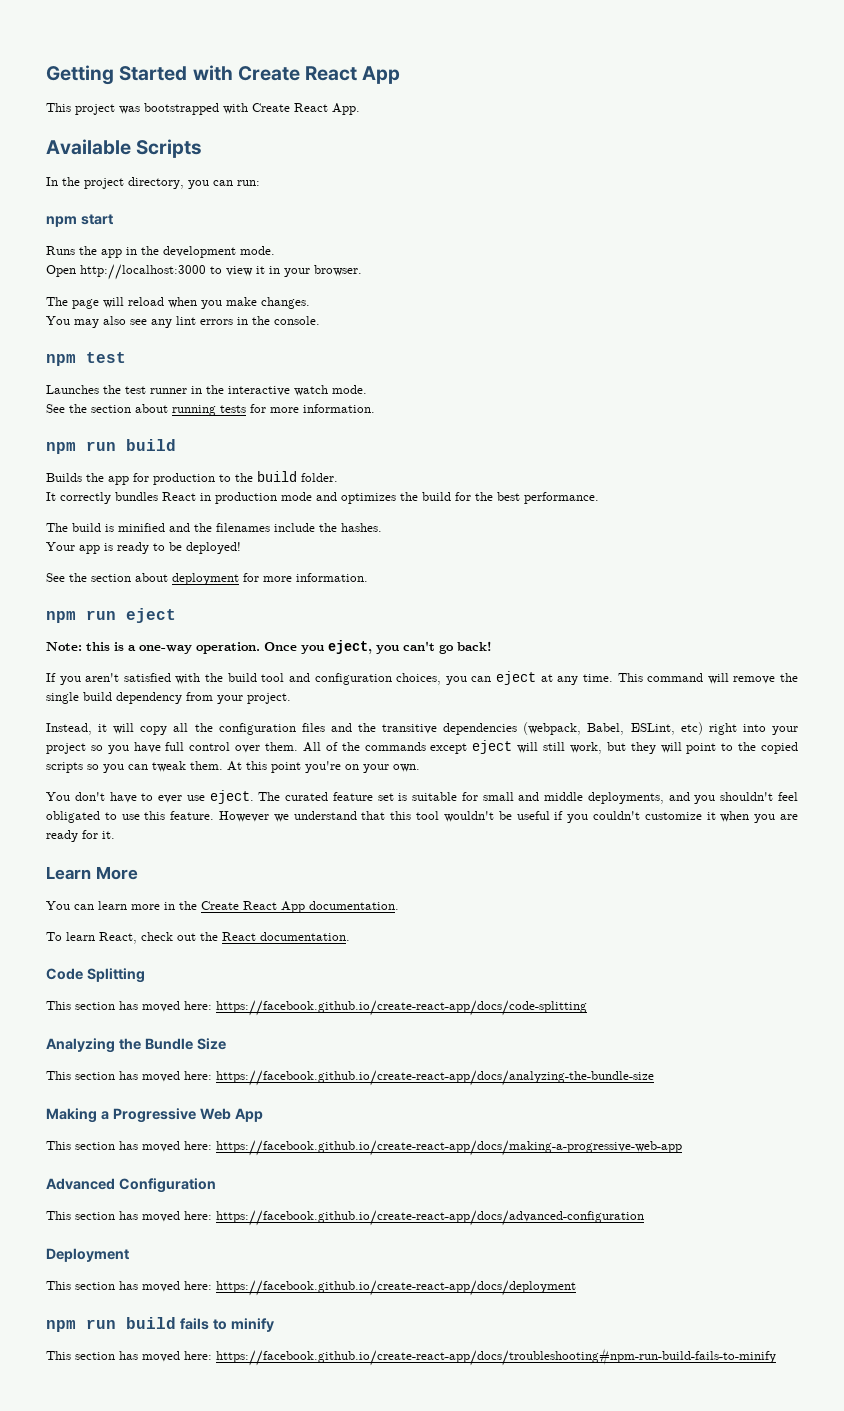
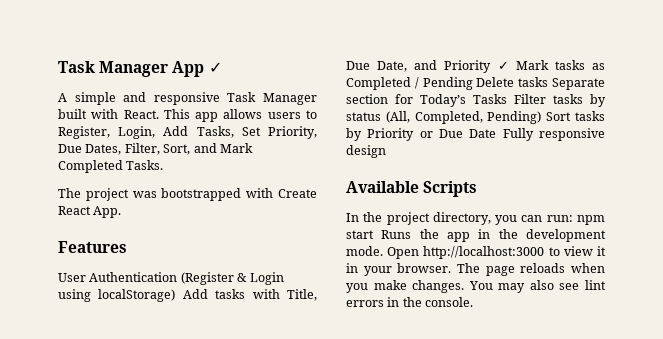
- Getting Started with Create React App
- This project was bootstrapped with Create React App.
+ Task Manager App ✓
+ A simple and responsive Task Manager built with React. This app allows users to Register, Login, Add Tasks, Set Priority, Due Dates, Filter, Sort, and Mark Completed Tasks.
+ The project was bootstrapped with Create React App.
+ Features
+ User Authentication (Register & Login using localStorage) Add tasks with Title, Due Date, and Priority ✓ Mark tasks as Completed / Pending Delete tasks Separate section for Today’s Tasks Filter tasks by status (All, Completed, Pending) Sort tasks by Priority or Due Date Fully responsive design
- In the project directory, you can run:
- npm start
- Runs the app in the development mode.
- Open http://localhost:3000 to view it in your browser.
- The page will reload when you make changes.
- You may also see any lint errors in the console.
+ In the project directory, you can run: npm start Runs the app in the development mode. Open http://localhost:3000 to view it in your browser. The page reloads when you make changes. You may also see lint errors in the console.
- npm test
- Launches the test runner in the interactive watch mode.
- See the section about running tests for more information.
- npm run build
- Builds the app for production to the build folder.
- It correctly bundles React in production mode and optimizes the build for the best performance.
- The build is minified and the filenames include the hashes.
- Your app is ready to be deployed!
- See the section about deployment for more information.
- npm run eject
- Note: this is a one-way operation. Once you eject, you can't go back!
- If you aren't satisfied with the build tool and configuration choices, you can eject at any time. This command will remove the single build dependency from your project.
- Instead, it will copy all the configuration files and the transitive dependencies (webpack, Babel, ESLint, etc) right into your project so you have full control over them. All of the commands except eject will still work, but they will point to the copied scripts so you can tweak them. At this point you're on your own.
- You don't have to ever use eject. The curated feature set is suitable for small and middle deployments, and you shouldn't feel obligated to use this feature. However we understand that this tool wouldn't be useful if you couldn't customize it when you are ready for it.
- Learn More
- You can learn more in the Create React App documentation.
- To learn React, check out the React documentation.
- Code Splitting
- This section has moved here: https://facebook.github.io/create-react-app/docs/code-splitting
- Analyzing the Bundle Size
- This section has moved here: https://facebook.github.io/create-react-app/docs/analyzing-the-bundle-size
- Making a Progressive Web App
- This section has moved here: https://facebook.github.io/create-react-app/docs/making-a-progressive-web-app
- Advanced Configuration
- This section has moved here: https://facebook.github.io/create-react-app/docs/advanced-configuration
- Deployment
- This section has moved here: https://facebook.github.io/create-react-app/docs/deployment
- npm run build fails to minify
- This section has moved here: https://facebook.github.io/create-react-app/docs/troubleshooting#npm-run-build-fails-to-minify

